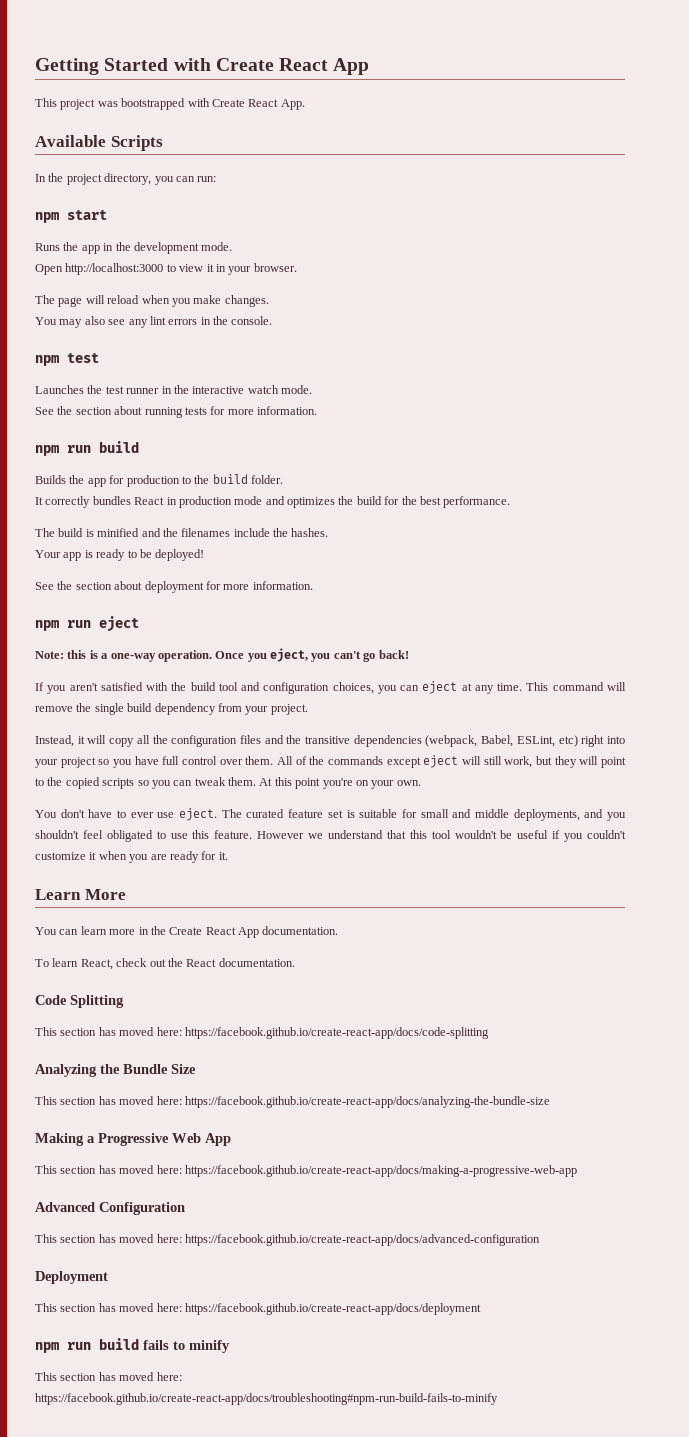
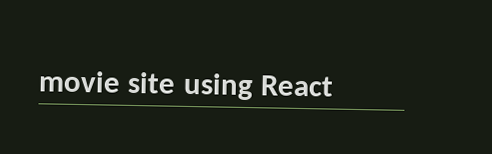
- Getting Started with Create React App
- This project was bootstrapped with Create React App.
- Available Scripts
- In the project directory, you can run:
- npm start
- Runs the app in the development mode.
- Open http://localhost:3000 to view it in your browser.
- The page will reload when you make changes.
- You may also see any lint errors in the console.
- npm test
- Launches the test runner in the interactive watch mode.
- See the section about running tests for more information.
- npm run build
- Builds the app for production to the build folder.
- It correctly bundles React in production mode and optimizes the build for the best performance.
- The build is minified and the filenames include the hashes.
- Your app is ready to be deployed!
- See the section about deployment for more information.
- npm run eject
- Note: this is a one-way operation. Once you eject, you can't go back!
- If you aren't satisfied with the build tool and configuration choices, you can eject at any time. This command will remove the single build dependency from your project.
- Instead, it will copy all the configuration files and the transitive dependencies (webpack, Babel, ESLint, etc) right into your project so you have full control over them. All of the commands except eject will still work, but they will point to the copied scripts so you can tweak them. At this point you're on your own.
- You don't have to ever use eject. The curated feature set is suitable for small and middle deployments, and you shouldn't feel obligated to use this feature. However we understand that this tool wouldn't be useful if you couldn't customize it when you are ready for it.
- Learn More
- You can learn more in the Create React App documentation.
- To learn React, check out the React documentation.
- Code Splitting
- This section has moved here: https://facebook.github.io/create-react-app/docs/code-splitting
- Analyzing the Bundle Size
- This section has moved here: https://facebook.github.io/create-react-app/docs/analyzing-the-bundle-size
- Making a Progressive Web App
- This section has moved here: https://facebook.github.io/create-react-app/docs/making-a-progressive-web-app
- Advanced Configuration
- This section has moved here: https://facebook.github.io/create-react-app/docs/advanced-configuration
- Deployment
- This section has moved here: https://facebook.github.io/create-react-app/docs/deployment
- npm run build fails to minify
- This section has moved here: https://facebook.github.io/create-react-app/docs/troubleshooting#npm-run-build-fails-to-minify
+ movie site using React

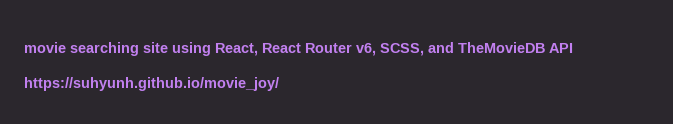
- movie site using React
+ movie searching site using React, React Router v6, SCSS, and TheMovieDB API
+ https://suhyunh.github.io/movie_joy/

